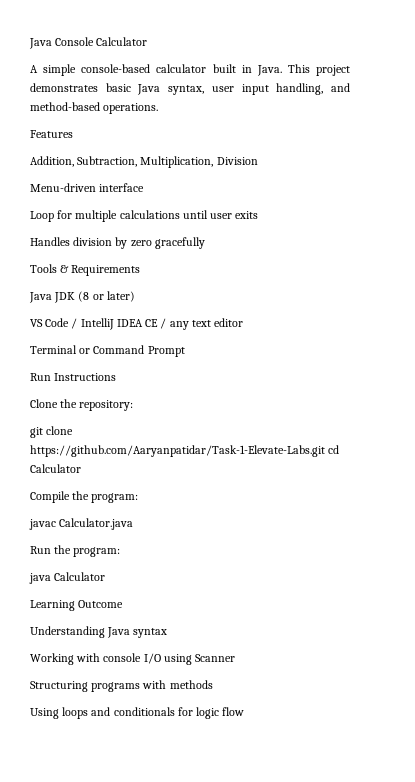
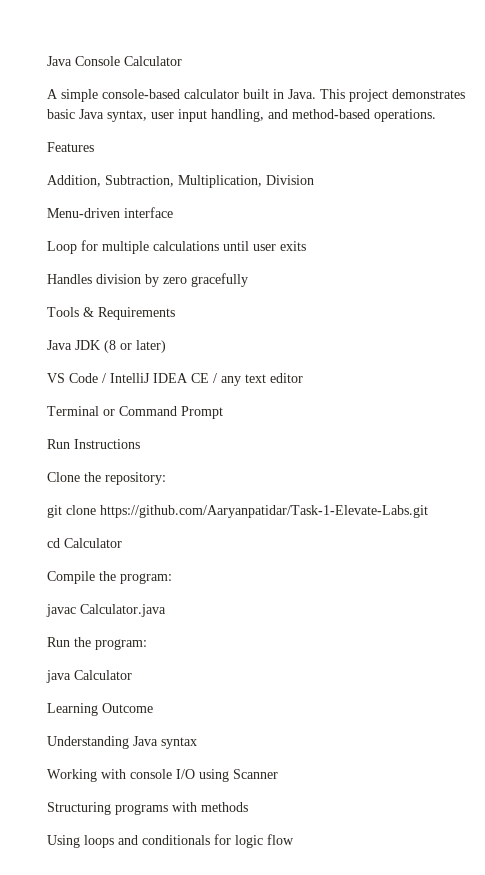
- git clone https://github.com/Aaryanpatidar/Task-1-Elevate-Labs.git cd Calculator
+ git clone https://github.com/Aaryanpatidar/Task-1-Elevate-Labs.git
+ cd Calculator

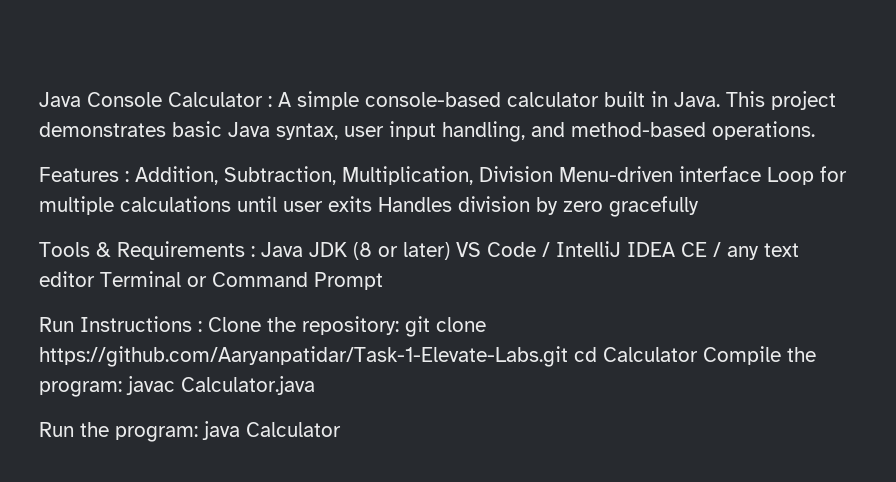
- Java Console Calculator
- A simple console-based calculator built in Java.
+ Java Console Calculator : A simple console-based calculator built in Java.
- Features
- Addition, Subtraction, Multiplication, Division
- Menu-driven interface
- Loop for multiple calculations until user exits
- Handles division by zero gracefully
+ Features : Addition, Subtraction, Multiplication, Division Menu-driven interface Loop for multiple calculations until user exits Handles division by zero gracefully
- Tools & Requirements
- Java JDK (8 or later)
- VS Code / IntelliJ IDEA CE / any text editor
- Terminal or Command Prompt
+ Tools & Requirements : Java JDK (8 or later) VS Code / IntelliJ IDEA CE / any text editor Terminal or Command Prompt
- Run Instructions
- Clone the repository:
- git clone https://github.com/Aaryanpatidar/Task-1-Elevate-Labs.git
- cd Calculator
- Compile the program:
- javac Calculator.java
+ Run Instructions : Clone the repository: git clone https://github.com/Aaryanpatidar/Task-1-Elevate-Labs.git cd Calculator Compile the program: javac Calculator.java
- Run the program:
- java Calculator
+ Run the program: java Calculator
- Learning Outcome
- Understanding Java syntax
- Working with console I/O using Scanner
- Structuring programs with methods
- Using loops and conditionals for logic flow

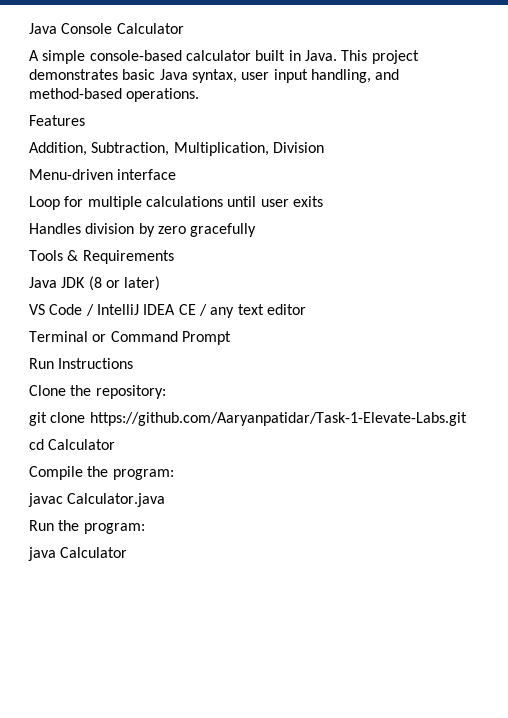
- Java Console Calculator : A simple console-based calculator built in Java.
+ Java Console Calculator
+ A simple console-based calculator built in Java.
- Features : Addition, Subtraction, Multiplication, Division Menu-driven interface Loop for multiple calculations until user exits Handles division by zero gracefully
+ Features
+ Addition, Subtraction, Multiplication, Division
+ Menu-driven interface
+ Loop for multiple calculations until user exits
+ Handles division by zero gracefully
- Tools & Requirements : Java JDK (8 or later) VS Code / IntelliJ IDEA CE / any text editor Terminal or Command Prompt
+ Tools & Requirements
+ Java JDK (8 or later)
+ VS Code / IntelliJ IDEA CE / any text editor
+ Terminal or Command Prompt
- Run Instructions : Clone the repository: git clone https://github.com/Aaryanpatidar/Task-1-Elevate-Labs.git cd Calculator Compile the program: javac Calculator.java
+ Run Instructions
+ Clone the repository:
+ git clone https://github.com/Aaryanpatidar/Task-1-Elevate-Labs.git
+ cd Calculator
+ Compile the program:
+ javac Calculator.java
- Run the program: java Calculator
+ Run the program:
+ java Calculator

